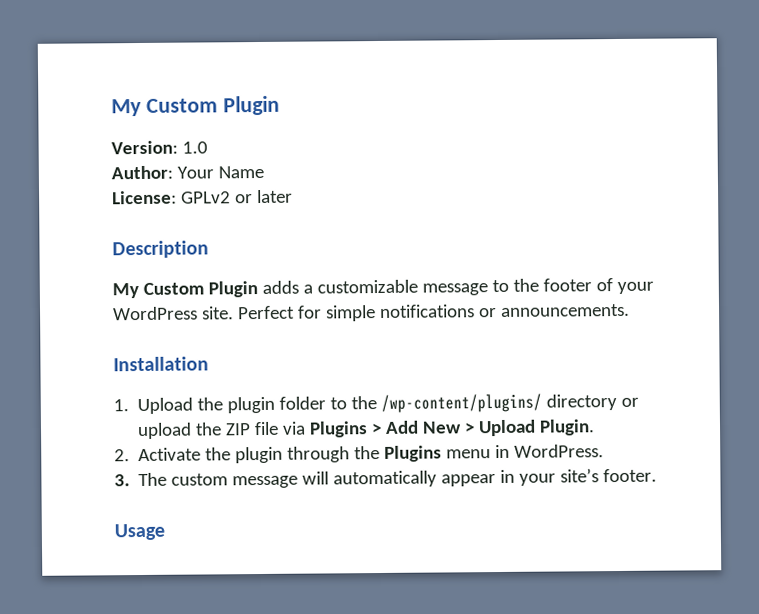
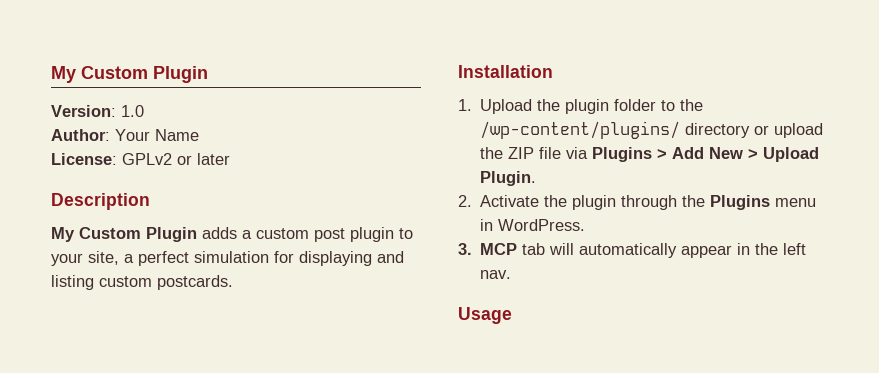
- My Custom Plugin adds a customizable message to the footer of your WordPress site. Perfect for simple notifications or announcements.
+ My Custom Plugin adds a custom post plugin to your site, a perfect simulation for displaying and listing custom postcards.
- 3. The custom message will automatically appear in your site’s footer.
+ 3. MCP tab will automatically appear in the left nav.

